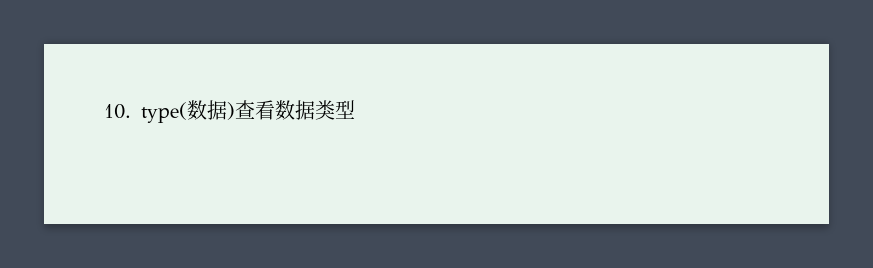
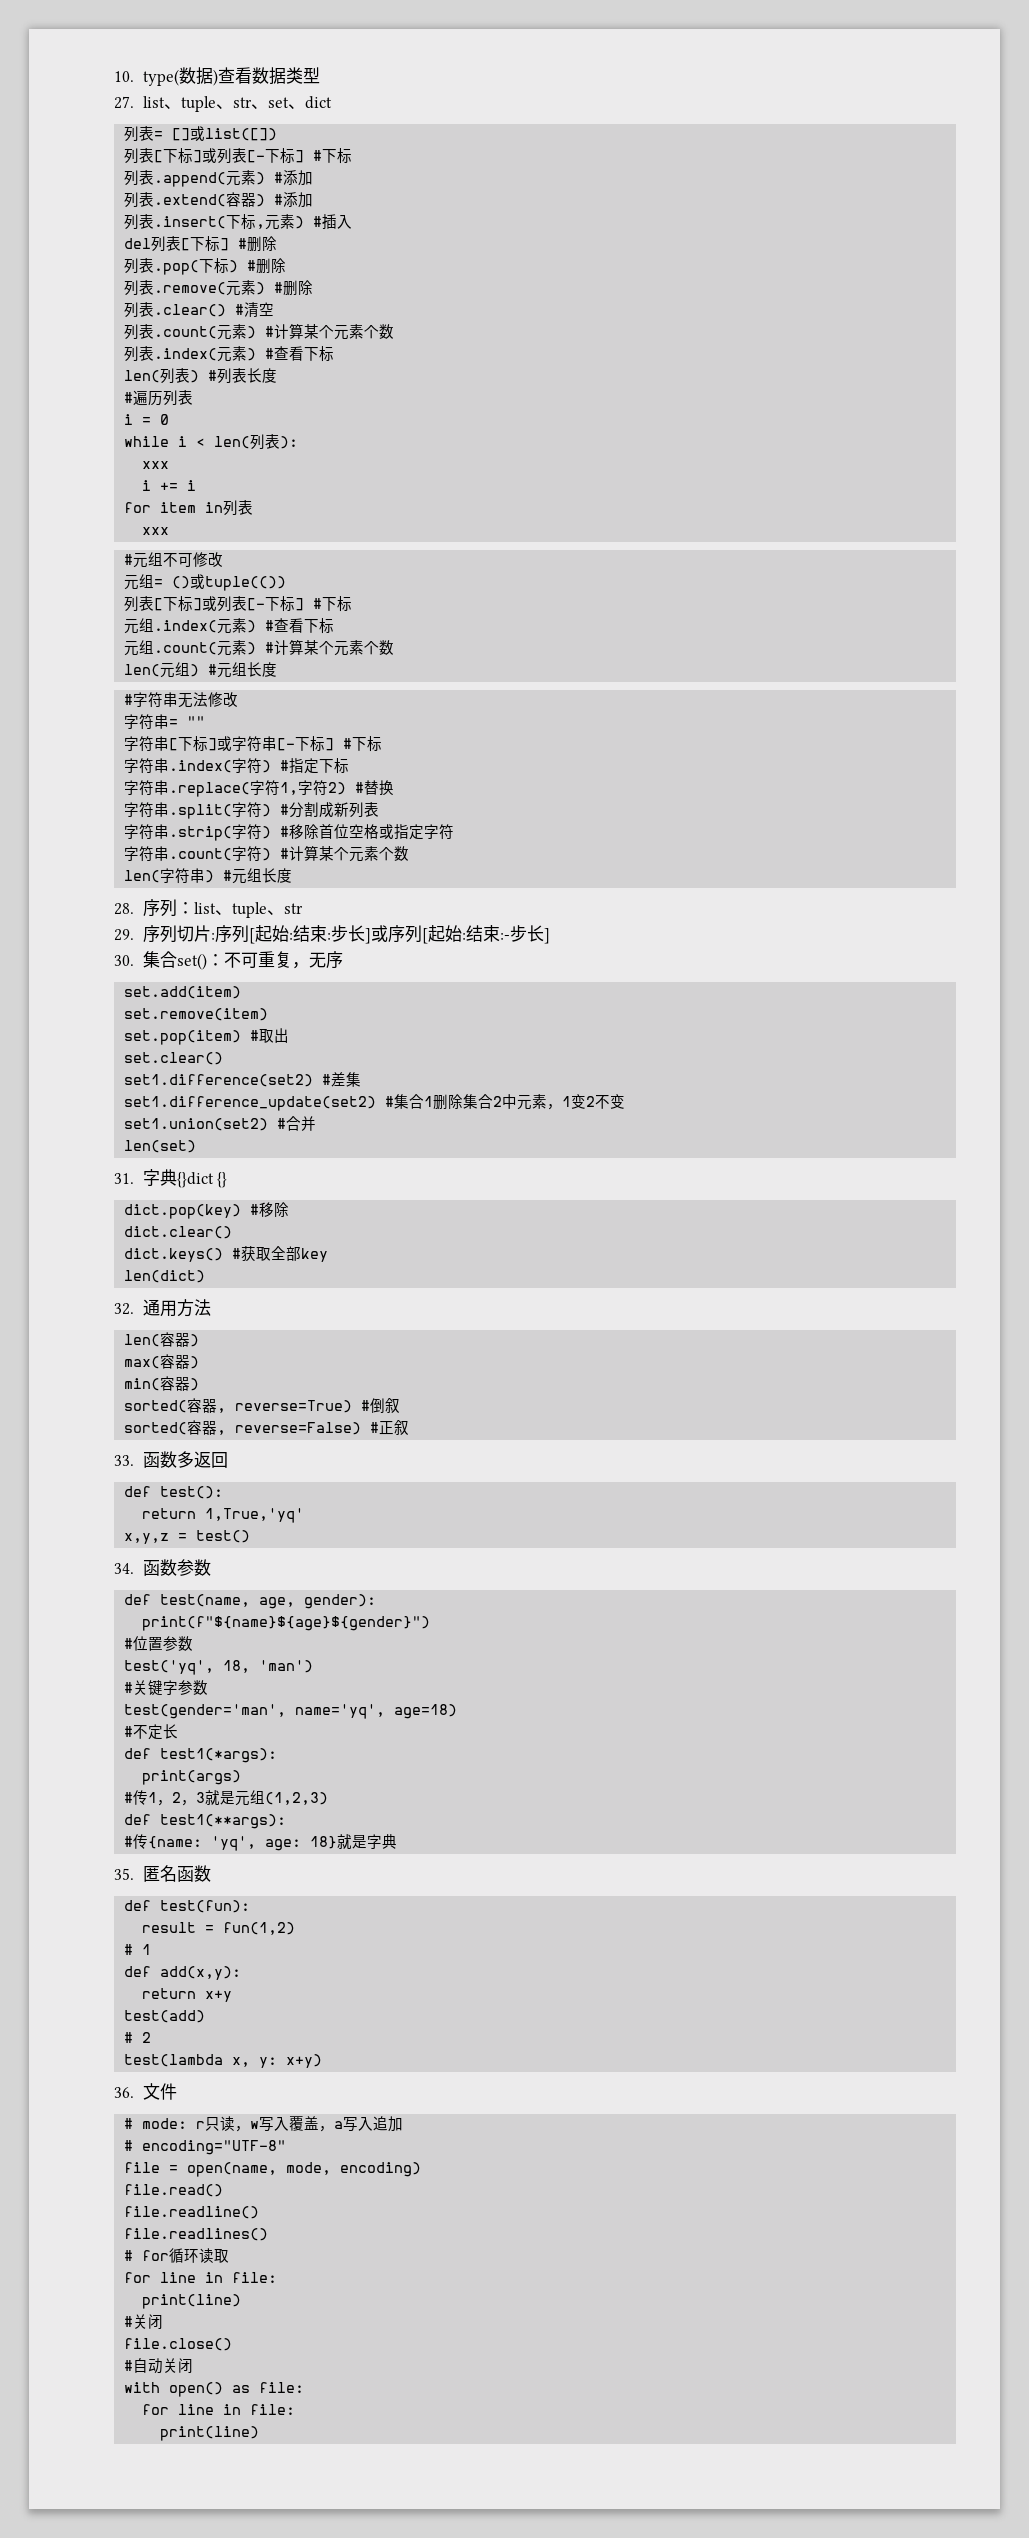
+ 27. list、tuple、str、set、dict
+ 列表= []或list([])
+ 列表[下标]或列表[-下标] #下标
+ 列表.append(元素) #添加
+ 列表.extend(容器) #添加
+ 列表.insert(下标,元素) #插入
+ del列表[下标] #删除
+ 列表.pop(下标) #删除
+ 列表.remove(元素) #删除
+ 列表.clear() #清空
+ 列表.count(元素) #计算某个元素个数
+ 列表.index(元素) #查看下标
+ len(列表) #列表长度
+ #遍历列表
+ i = 0
+ while i < len(列表):
+ xxx
+ i += i
+ for item in列表
+ xxx
+ #元组不可修改
+ 元组= ()或tuple(())
+ 列表[下标]或列表[-下标] #下标
+ 元组.index(元素) #查看下标
+ 元组.count(元素) #计算某个元素个数
+ len(元组) #元组长度
+ #字符串无法修改
+ 字符串= ""
+ 字符串[下标]或字符串[-下标] #下标
+ 字符串.index(字符) #指定下标
+ 字符串.replace(字符1,字符2) #替换
+ 字符串.split(字符) #分割成新列表
+ 字符串.strip(字符) #移除首位空格或指定字符
+ 字符串.count(字符) #计算某个元素个数
+ len(字符串) #元组长度
+ 28.序列：list、tuple、str
+ 29.序列切片:序列[起始:结束:步长]或序列[起始:结束:-步长]
+ 30.集合set()：不可重复，无序
+ set.add(item)
+ set.remove(item)
+ set.pop(item) #取出
+ set.clear()
+ set1.difference(set2) #差集
+ set1.difference_update(set2) #集合1删除集合2中元素，1变2不变
+ set1.union(set2) #合并
+ len(set)
+ 31.字典{}dict {}
+ dict.pop(key) #移除
+ dict.clear()
+ dict.keys() #获取全部key
+ len(dict)
+ 32.通用方法
+ len(容器)
+ max(容器)
+ min(容器)
+ sorted(容器, reverse=True) #倒叙
+ sorted(容器, reverse=False) #正叙
+ 33.函数多返回
+ def test():
+ return 1,True,'yq'
+ x,y,z = test()
+ 34.函数参数
+ def test(name, age, gender):
+ print(f"${name}${age}${gender}")
+ #位置参数
+ test('yq', 18, 'man')
+ #关键字参数
+ test(gender='man', name='yq', age=18)
+ #不定长
+ def test1(*args):
+ print(args)
+ #传1，2，3就是元组(1,2,3)
+ def test1(**args):
+ #传{name: 'yq', age: 18}就是字典
+ 35.匿名函数
+ def test(fun):
+ result = fun(1,2)
+ # 1
+ def add(x,y):
+ return x+y
+ test(add)
+ # 2
+ test(lambda x, y: x+y)
+ 36.文件
+ # mode: r只读，w写入覆盖，a写入追加
+ # encoding="UTF-8"
+ file = open(name, mode, encoding)
+ file.read()
+ file.readline()
+ file.readlines()
+ # for循环读取
+ for line in file:
+ print(line)
+ #关闭
+ file.close()
+ #自动关闭
+ with open() as file:
+ for line in file:
+ print(line)

